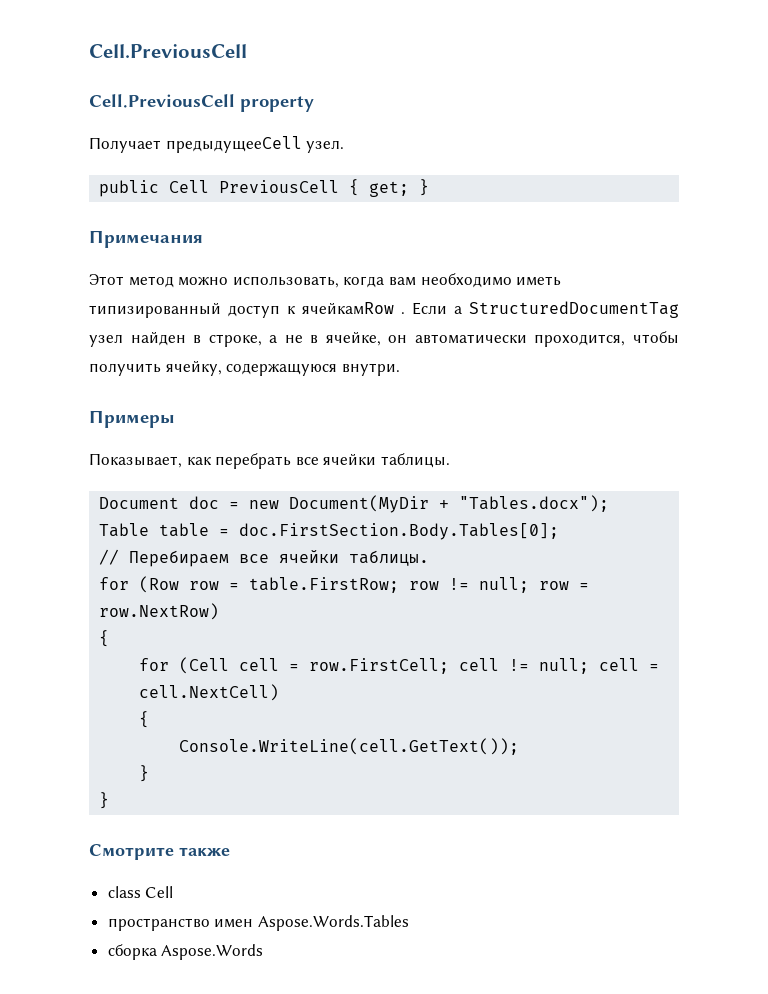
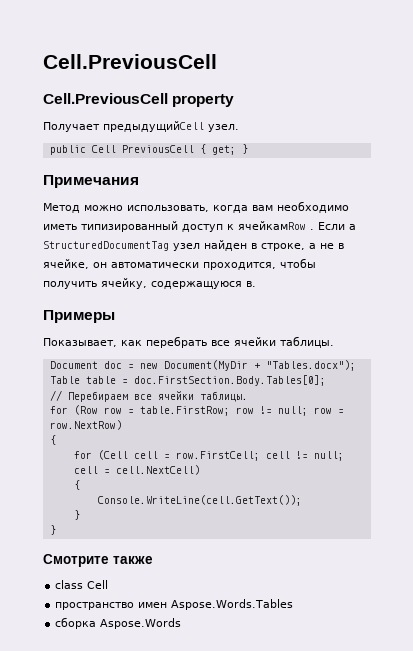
- Получает предыдущееCell узел.
+ Получает предыдущийCell узел.
- Этот метод можно использовать, когда вам необходимо иметь типизированный доступ к ячейкамRow .
+ Метод можно использовать, когда вам необходимо иметь типизированный доступ к ячейкамRow .
- Если a StructuredDocumentTag узел найден в строке, а не в ячейке, он автоматически проходится, чтобы получить ячейку, содержащуюся внутри.
+ Если a StructuredDocumentTag узел найден в строке, а не в ячейке, он автоматически проходится, чтобы получить ячейку, содержащуюся в.

